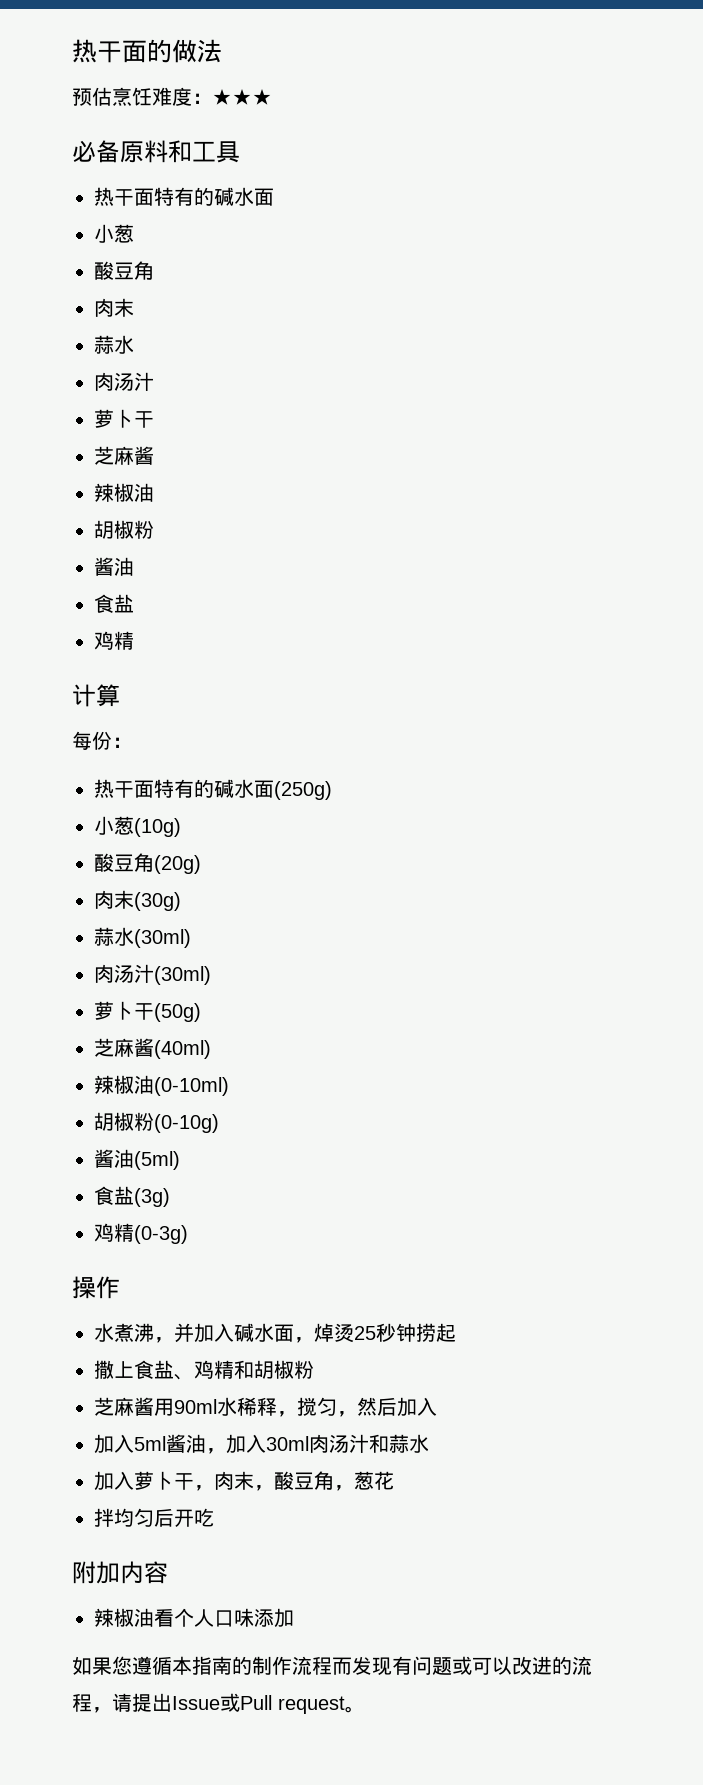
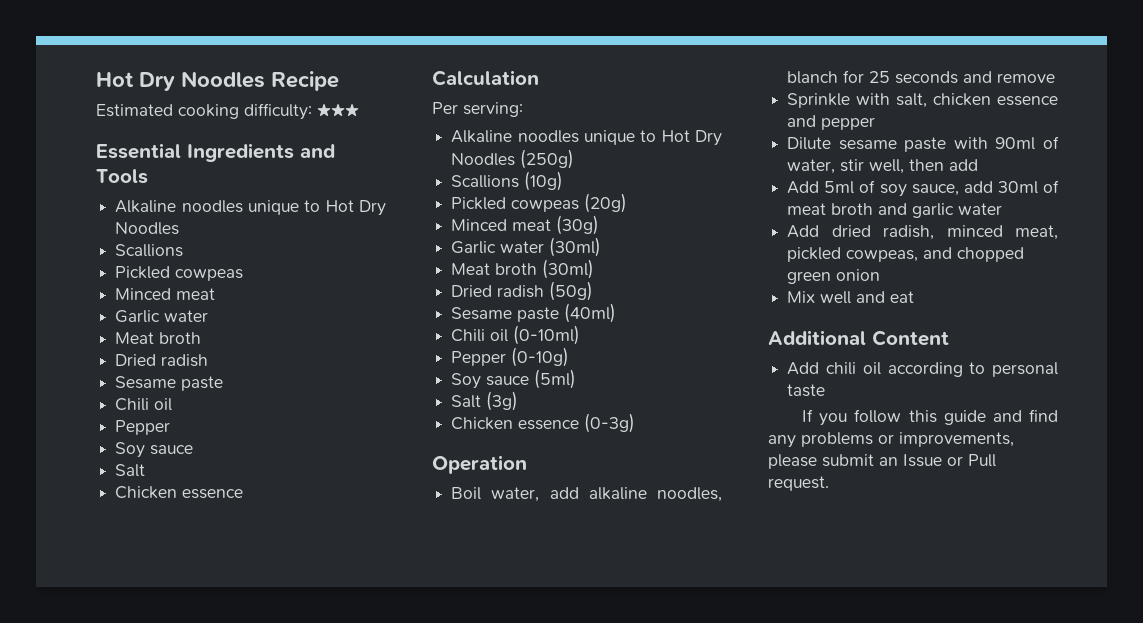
- 热干面的做法
- 预估烹饪难度：★★★
- 必备原料和工具
- 热干面特有的碱水面
- 小葱
- 酸豆角
- 肉末
- 蒜水
- 肉汤汁
- 萝卜干
- 芝麻酱
- 辣椒油
- 胡椒粉
- 酱油
- 食盐
- 鸡精
- 计算
- 每份：
- 热干面特有的碱水面(250g)
+ Hot Dry Noodles Recipe
+ Estimated cooking difficulty: ★★★
+ Essential Ingredients and Tools
+ Alkaline noodles unique to Hot Dry Noodles
+ Scallions
+ Pickled cowpeas
+ Minced meat
+ Garlic water
+ Meat broth
+ Dried radish
+ Sesame paste
+ Chili oil
+ Pepper
+ Soy sauce
+ Salt
+ Chicken essence
+ Calculation
+ Per serving:
+ Alkaline noodles unique to Hot Dry Noodles (250g)
- 小葱(10g)
+ Scallions (10g)
- 酸豆角(20g)
+ Pickled cowpeas (20g)
- 肉末(30g)
+ Minced meat (30g)
- 蒜水(30ml)
- 肉汤汁(30ml)
- 萝卜干(50g)
+ Garlic water (30ml)
+ Meat broth (30ml)
+ Dried radish (50g)
- 芝麻酱(40ml)
+ Sesame paste (40ml)
- 辣椒油(0-10ml)
+ Chili oil (0-10ml)
- 胡椒粉(0-10g)
+ Pepper (0-10g)
- 酱油(5ml)
+ Soy sauce (5ml)
- 食盐(3g)
+ Salt (3g)
- 鸡精(0-3g)
+ Chicken essence (0-3g)
- 操作
- 水煮沸，并加入碱水面，焯烫25秒钟捞起
- 撒上食盐、鸡精和胡椒粉
- 芝麻酱用90ml水稀释，搅匀，然后加入
- 加入5ml酱油，加入30ml肉汤汁和蒜水
- 加入萝卜干，肉末，酸豆角，葱花
- 拌均匀后开吃
- 附加内容
- 辣椒油看个人口味添加
- 如果您遵循本指南的制作流程而发现有问题或可以改进的流程，请提出Issue或Pull request。
+ Operation
+ Boil water, add alkaline noodles, blanch for 25 seconds and remove
+ Sprinkle with salt, chicken essence and pepper
+ Dilute sesame paste with 90ml of water, stir well, then add
+ Add 5ml of soy sauce, add 30ml of meat broth and garlic water
+ Add dried radish, minced meat, pickled cowpeas, and chopped green onion
+ Mix well and eat
+ Additional Content
+ Add chili oil according to personal taste
+ If you follow this guide and find any problems or improvements, please submit an Issue or Pull request.

